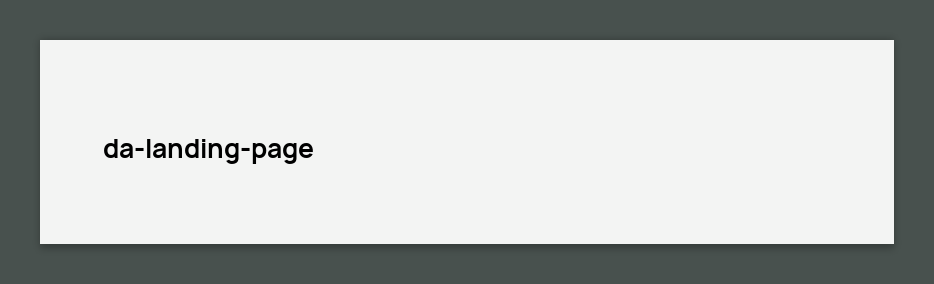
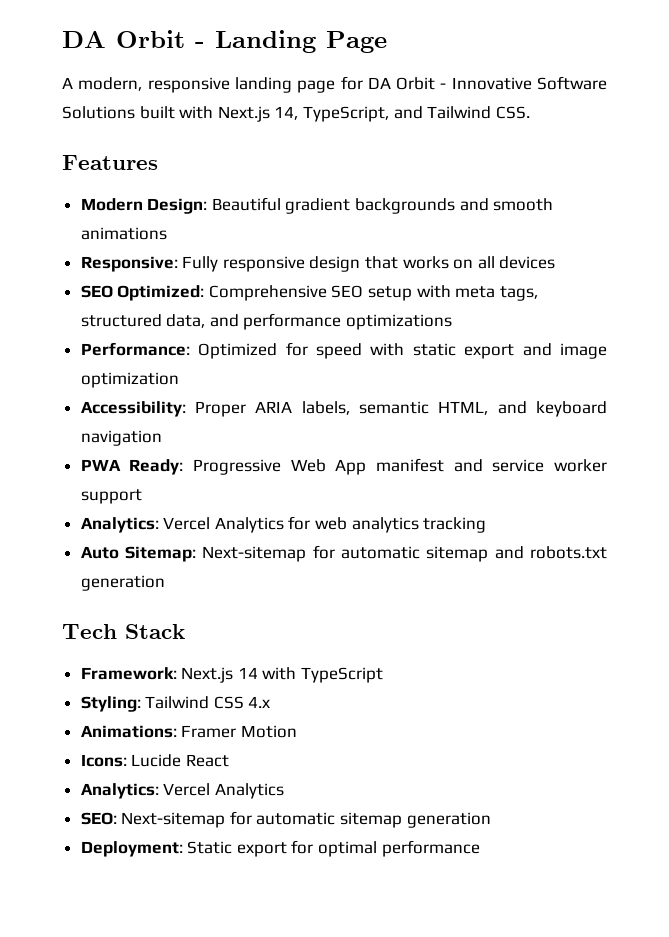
- da-landing-page
+ DA Orbit - Landing Page
+ A modern, responsive landing page for DA Orbit - Innovative Software Solutions built with Next.js 14, TypeScript, and Tailwind CSS.
+ Features
+ Modern Design: Beautiful gradient backgrounds and smooth animations
+ Responsive: Fully responsive design that works on all devices
+ SEO Optimized: Comprehensive SEO setup with meta tags, structured data, and performance optimizations
+ Performance: Optimized for speed with static export and image optimization
+ Accessibility: Proper ARIA labels, semantic HTML, and keyboard navigation
+ PWA Ready: Progressive Web App manifest and service worker support
+ Analytics: Vercel Analytics for web analytics tracking
+ Auto Sitemap: Next-sitemap for automatic sitemap and robots.txt generation
+ Tech Stack
+ Framework: Next.js 14 with TypeScript
+ Styling: Tailwind CSS 4.x
+ Animations: Framer Motion
+ Icons: Lucide React
+ Analytics: Vercel Analytics
+ SEO: Next-sitemap for automatic sitemap generation
+ Deployment: Static export for optimal performance

